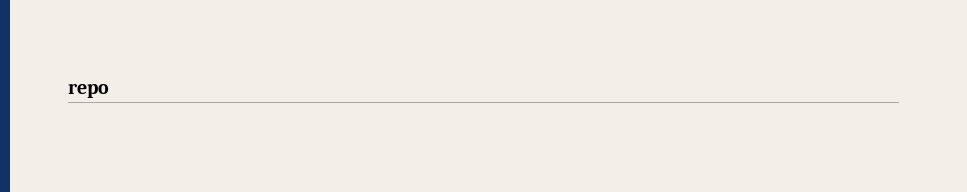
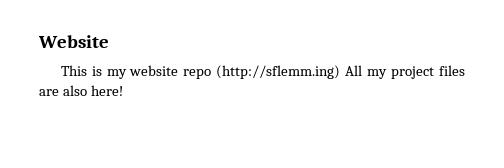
- repo
+ Website
+ This is my website repo (http://sflemm.ing) All my project files are also here!

